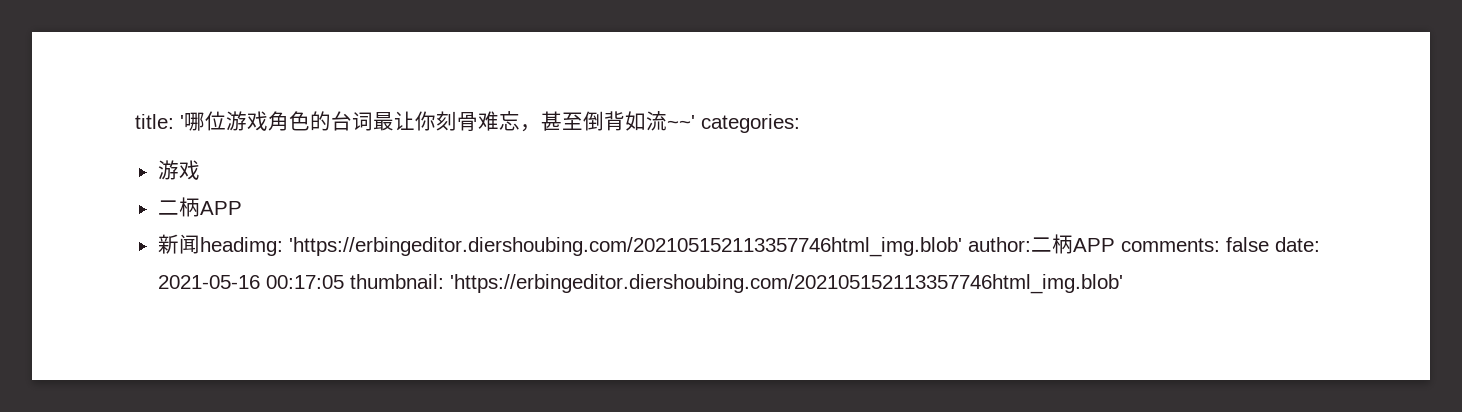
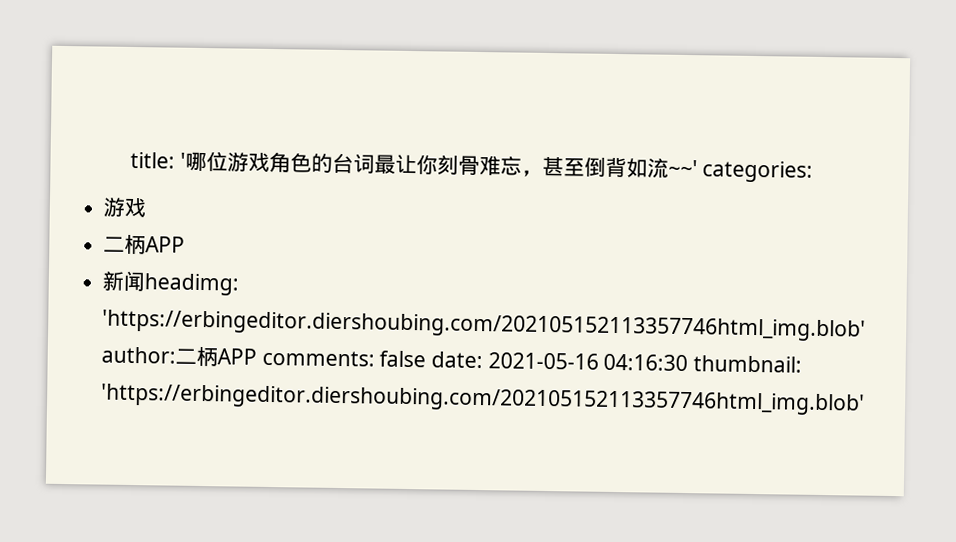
- 新闻headimg: 'https://erbingeditor.diershoubing.com/202105152113357746html_img.blob' author:二柄APP comments: false date: 2021-05-16 00:17:05 thumbnail: 'https://erbingeditor.diershoubing.com/202105152113357746html_img.blob'
+ 新闻headimg: 'https://erbingeditor.diershoubing.com/202105152113357746html_img.blob' author:二柄APP comments: false date: 2021-05-16 04:16:30 thumbnail: 'https://erbingeditor.diershoubing.com/202105152113357746html_img.blob'

